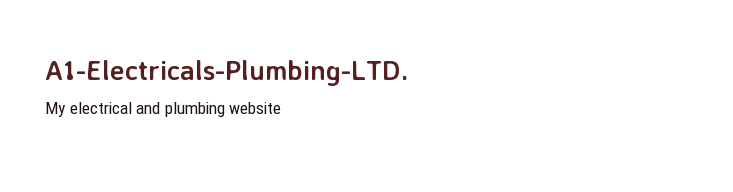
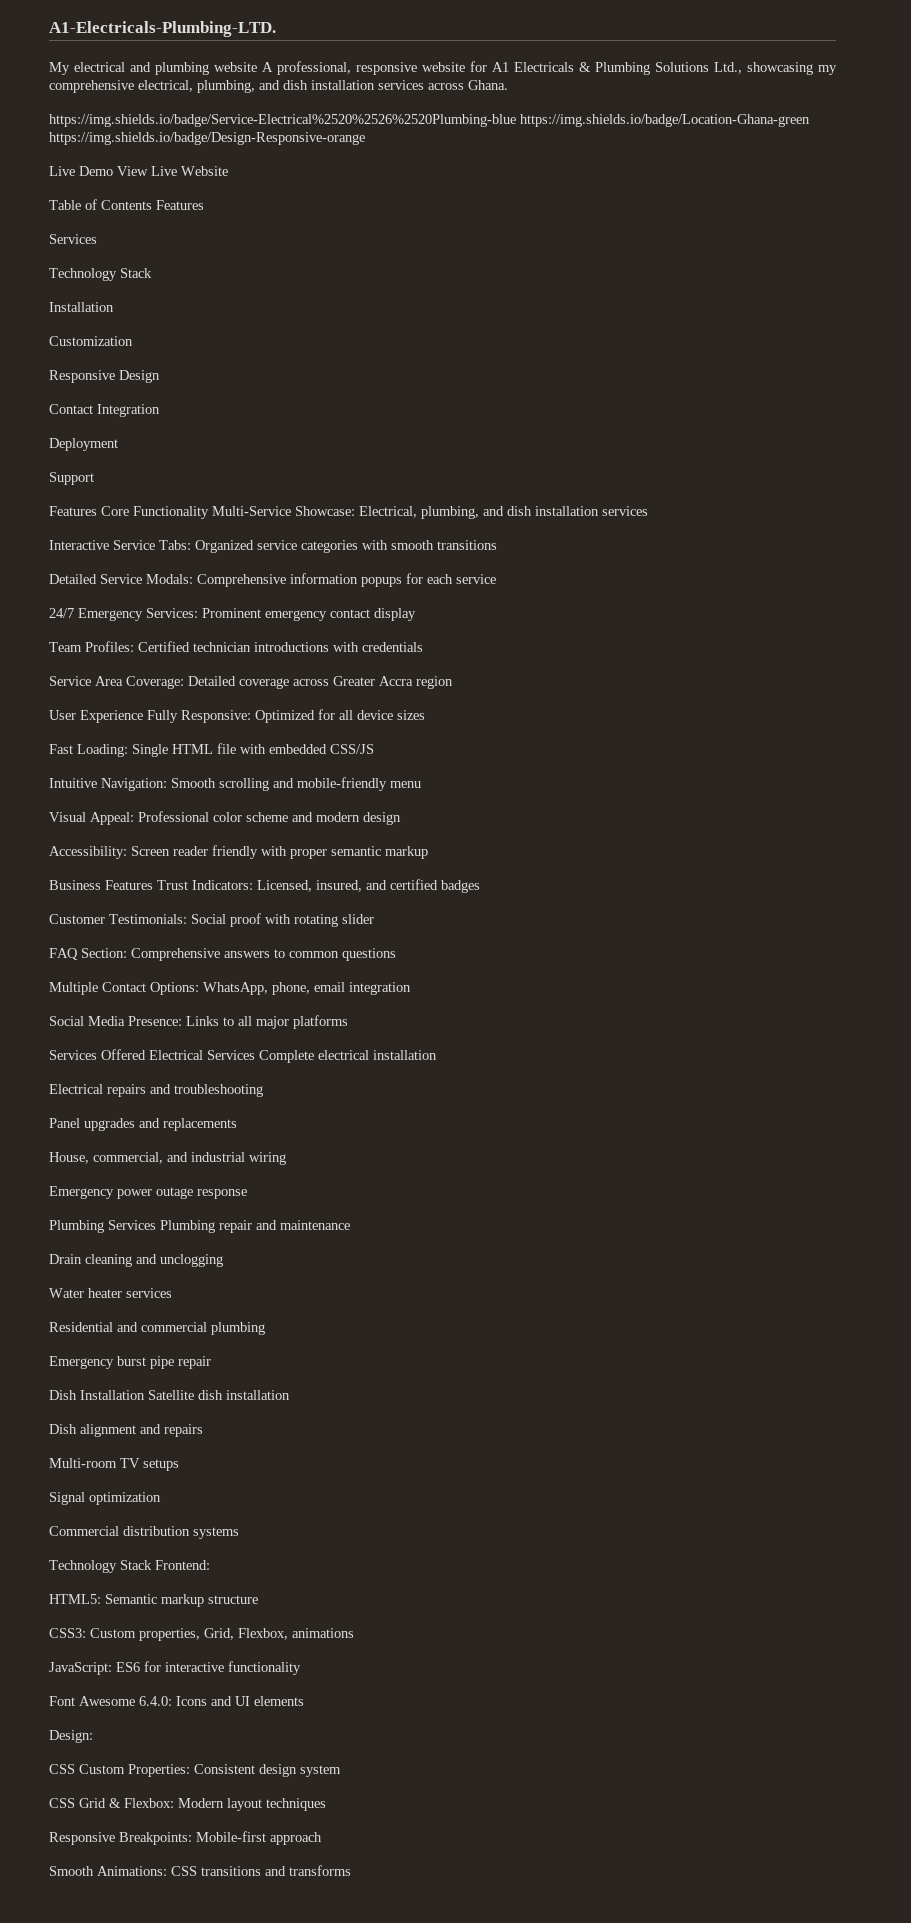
- My electrical and plumbing website
+ My electrical and plumbing website A professional, responsive website for A1 Electricals & Plumbing Solutions Ltd., showcasing my comprehensive electrical, plumbing, and dish installation services across Ghana.
+ https://img.shields.io/badge/Service-Electrical%2520%2526%2520Plumbing-blue https://img.shields.io/badge/Location-Ghana-green https://img.shields.io/badge/Design-Responsive-orange
+ Live Demo View Live Website
+ Table of Contents Features
+ Services
+ Technology Stack
+ Installation
+ Customization
+ Responsive Design
+ Contact Integration
+ Deployment
+ Support
+ Features Core Functionality Multi-Service Showcase: Electrical, plumbing, and dish installation services
+ Interactive Service Tabs: Organized service categories with smooth transitions
+ Detailed Service Modals: Comprehensive information popups for each service
+ 24/7 Emergency Services: Prominent emergency contact display
+ Team Profiles: Certified technician introductions with credentials
+ Service Area Coverage: Detailed coverage across Greater Accra region
+ User Experience Fully Responsive: Optimized for all device sizes
+ Fast Loading: Single HTML file with embedded CSS/JS
+ Intuitive Navigation: Smooth scrolling and mobile-friendly menu
+ Visual Appeal: Professional color scheme and modern design
+ Accessibility: Screen reader friendly with proper semantic markup
+ Business Features Trust Indicators: Licensed, insured, and certified badges
+ Customer Testimonials: Social proof with rotating slider
+ FAQ Section: Comprehensive answers to common questions
+ Multiple Contact Options: WhatsApp, phone, email integration
+ Social Media Presence: Links to all major platforms
+ Services Offered Electrical Services Complete electrical installation
+ Electrical repairs and troubleshooting
+ Panel upgrades and replacements
+ House, commercial, and industrial wiring
+ Emergency power outage response
+ Plumbing Services Plumbing repair and maintenance
+ Drain cleaning and unclogging
+ Water heater services
+ Residential and commercial plumbing
+ Emergency burst pipe repair
+ Dish Installation Satellite dish installation
+ Dish alignment and repairs
+ Multi-room TV setups
+ Signal optimization
+ Commercial distribution systems
+ Technology Stack Frontend:
+ HTML5: Semantic markup structure
+ CSS3: Custom properties, Grid, Flexbox, animations
+ JavaScript: ES6 for interactive functionality
+ Font Awesome 6.4.0: Icons and UI elements
+ Design:
+ CSS Custom Properties: Consistent design system
+ CSS Grid & Flexbox: Modern layout techniques
+ Responsive Breakpoints: Mobile-first approach
+ Smooth Animations: CSS transitions and transforms

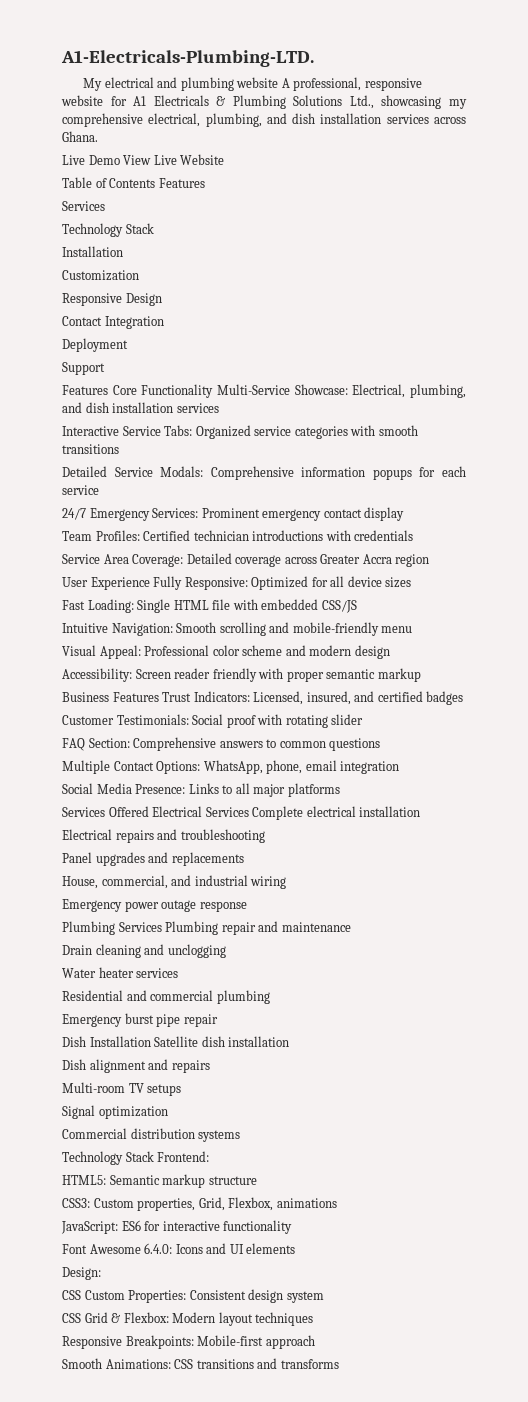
- https://img.shields.io/badge/Service-Electrical%2520%2526%2520Plumbing-blue https://img.shields.io/badge/Location-Ghana-green https://img.shields.io/badge/Design-Responsive-orange

